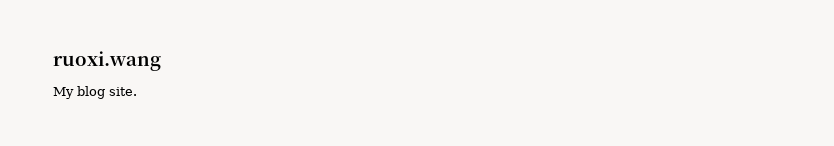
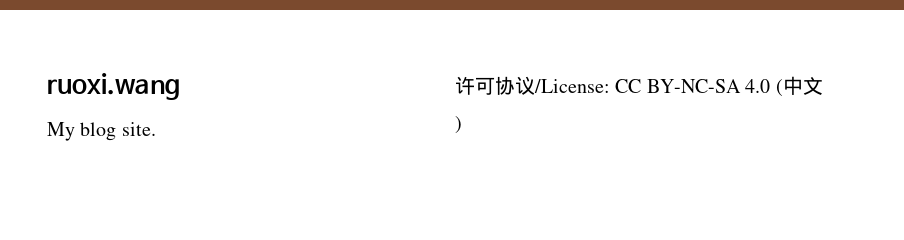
+ 许可协议/License: CC BY-NC-SA 4.0 (中文)

